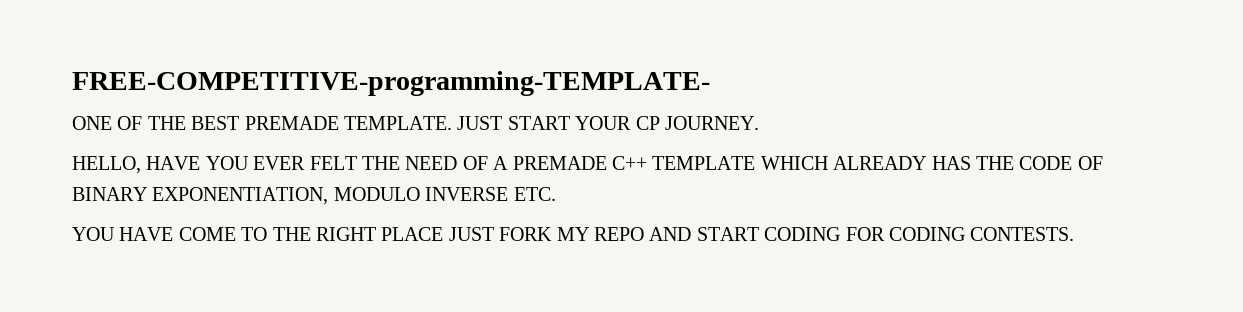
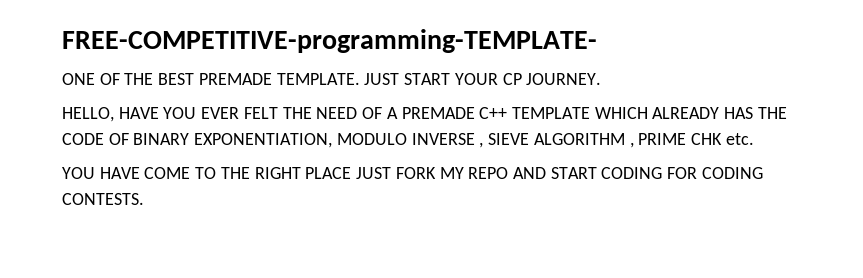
- HELLO, HAVE YOU EVER FELT THE NEED OF A PREMADE C++ TEMPLATE WHICH ALREADY HAS THE CODE OF BINARY EXPONENTIATION, MODULO INVERSE ETC.
+ HELLO, HAVE YOU EVER FELT THE NEED OF A PREMADE C++ TEMPLATE WHICH ALREADY HAS THE CODE OF BINARY EXPONENTIATION, MODULO INVERSE , SIEVE ALGORITHM , PRIME CHK etc.

